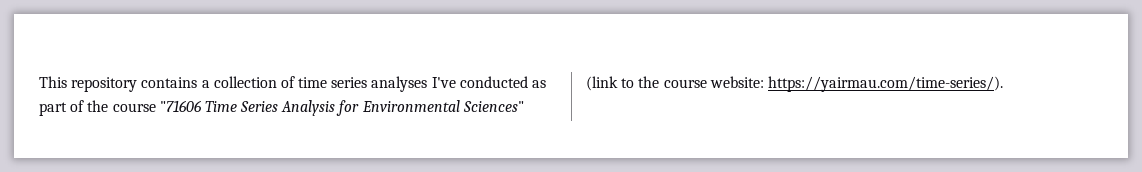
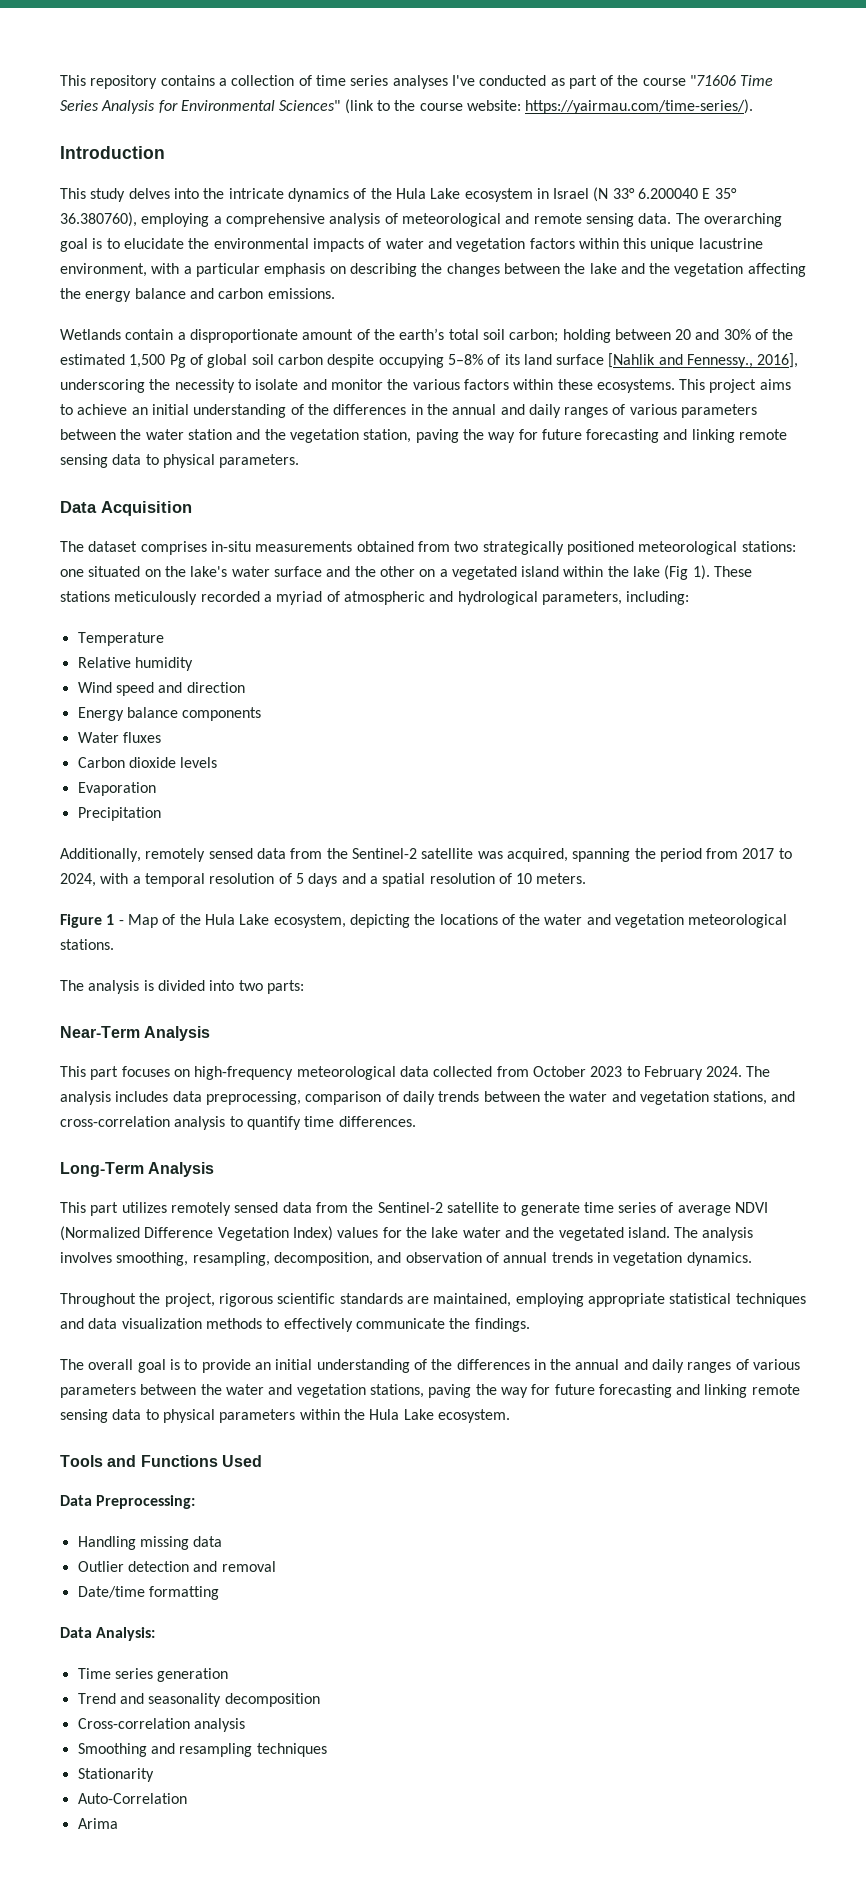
+ Introduction
+ This study delves into the intricate dynamics of the Hula Lake ecosystem in Israel (N 33° 6.200040 E 35° 36.380760), employing a comprehensive analysis of meteorological and remote sensing data. The overarching goal is to elucidate the environmental impacts of water and vegetation factors within this unique lacustrine environment, with a particular emphasis on describing the changes between the lake and the vegetation affecting the energy balance and carbon emissions.
+ Wetlands contain a disproportionate amount of the earth’s total soil carbon; holding between 20 and 30% of the estimated 1,500 Pg of global soil carbon despite occupying 5–8% of its land surface [Nahlik and Fennessy., 2016], underscoring the necessity to isolate and monitor the various factors within these ecosystems. This project aims to achieve an initial understanding of the differences in the annual and daily ranges of various parameters between the water station and the vegetation station, paving the way for future forecasting and linking remote sensing data to physical parameters.
+ Data Acquisition
+ The dataset comprises in-situ measurements obtained from two strategically positioned meteorological stations: one situated on the lake's water surface and the other on a vegetated island within the lake (Fig 1). These stations meticulously recorded a myriad of atmospheric and hydrological parameters, including:
+ Temperature
+ Relative humidity
+ Wind speed and direction
+ Energy balance components
+ Water fluxes
+ Carbon dioxide levels
+ Evaporation
+ Precipitation
+ Additionally, remotely sensed data from the Sentinel-2 satellite was acquired, spanning the period from 2017 to 2024, with a temporal resolution of 5 days and a spatial resolution of 10 meters.
+ Figure 1 - Map of the Hula Lake ecosystem, depicting the locations of the water and vegetation meteorological stations.
+ The analysis is divided into two parts:
+ Near-Term Analysis
+ This part focuses on high-frequency meteorological data collected from October 2023 to February 2024. The analysis includes data preprocessing, comparison of daily trends between the water and vegetation stations, and cross-correlation analysis to quantify time differences.
+ Long-Term Analysis
+ This part utilizes remotely sensed data from the Sentinel-2 satellite to generate time series of average NDVI (Normalized Difference Vegetation Index) values for the lake water and the vegetated island. The analysis involves smoothing, resampling, decomposition, and observation of annual trends in vegetation dynamics.
+ Throughout the project, rigorous scientific standards are maintained, employing appropriate statistical techniques and data visualization methods to effectively communicate the findings.
+ The overall goal is to provide an initial understanding of the differences in the annual and daily ranges of various parameters between the water and vegetation stations, paving the way for future forecasting and linking remote sensing data to physical parameters within the Hula Lake ecosystem.
+ Tools and Functions Used
+ Data Preprocessing:
+ Handling missing data
+ Outlier detection and removal
+ Date/time formatting
+ Data Analysis:
+ Time series generation
+ Trend and seasonality decomposition
+ Cross-correlation analysis
+ Smoothing and resampling techniques
+ Stationarity
+ Auto-Correlation
+ Arima

